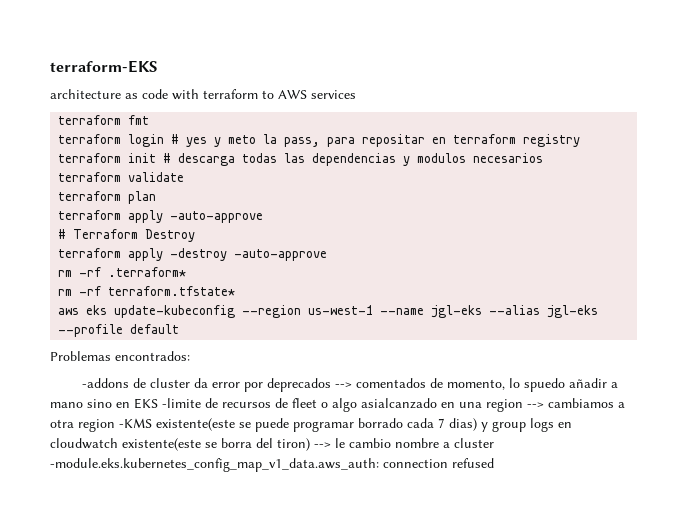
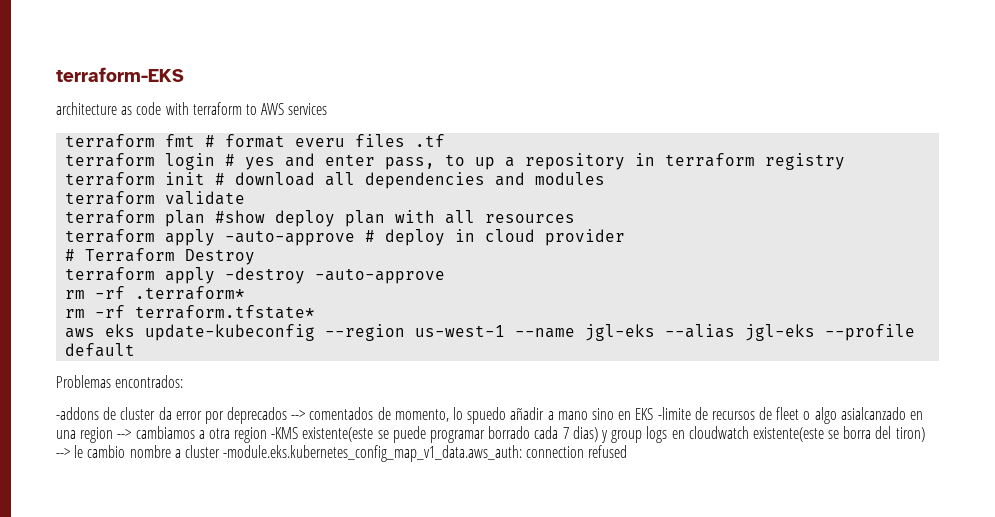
- terraform fmt
+ terraform fmt # format everu files .tf
- terraform login # yes y meto la pass, para repositar en terraform registry
+ terraform login # yes and enter pass, to up a repository in terraform registry
- terraform init # descarga todas las dependencias y modulos necesarios
+ terraform init # download all dependencies and modules
  terraform validate
- terraform plan
- terraform apply -auto-approve
+ terraform plan #show deploy plan with all resources
+ terraform apply -auto-approve # deploy in cloud provider

